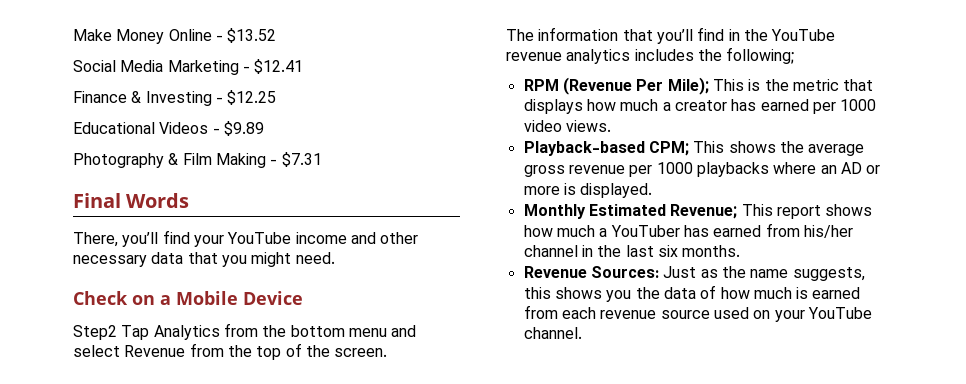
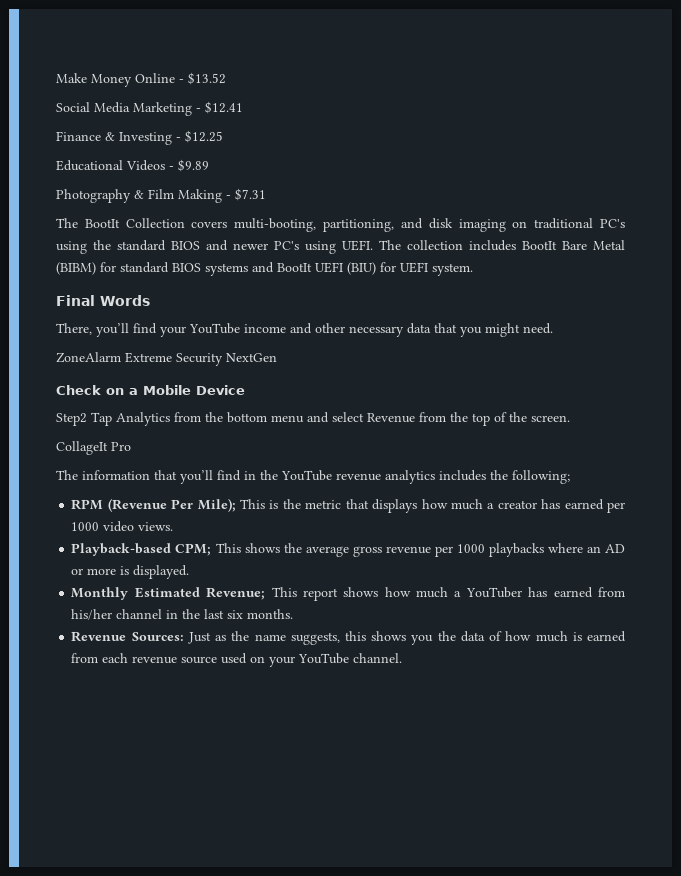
+ The BootIt Collection covers multi-booting, partitioning, and disk imaging on traditional PC's using the standard BIOS and newer PC's using UEFI. The collection includes BootIt Bare Metal (BIBM) for standard BIOS systems and BootIt UEFI (BIU) for UEFI system.
+ ZoneAlarm Extreme Security NextGen
+ CollageIt Pro

